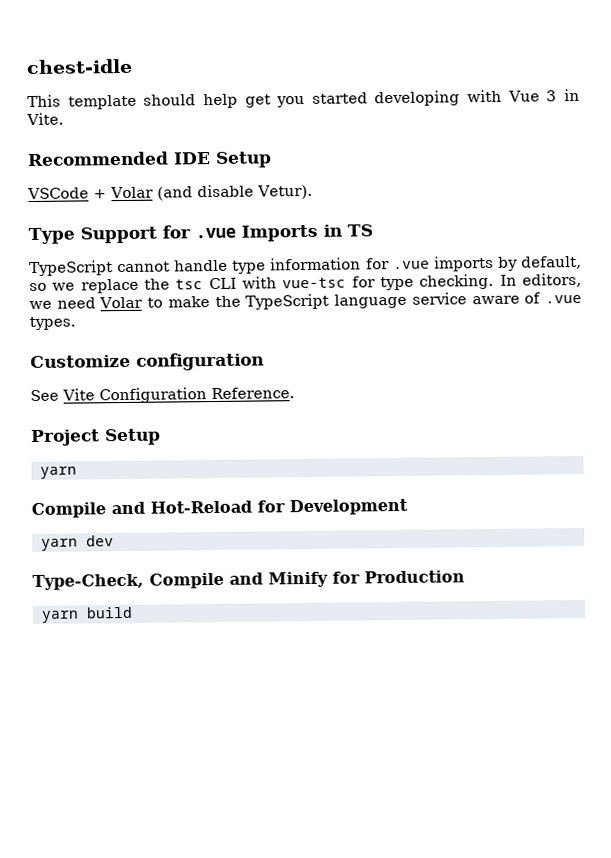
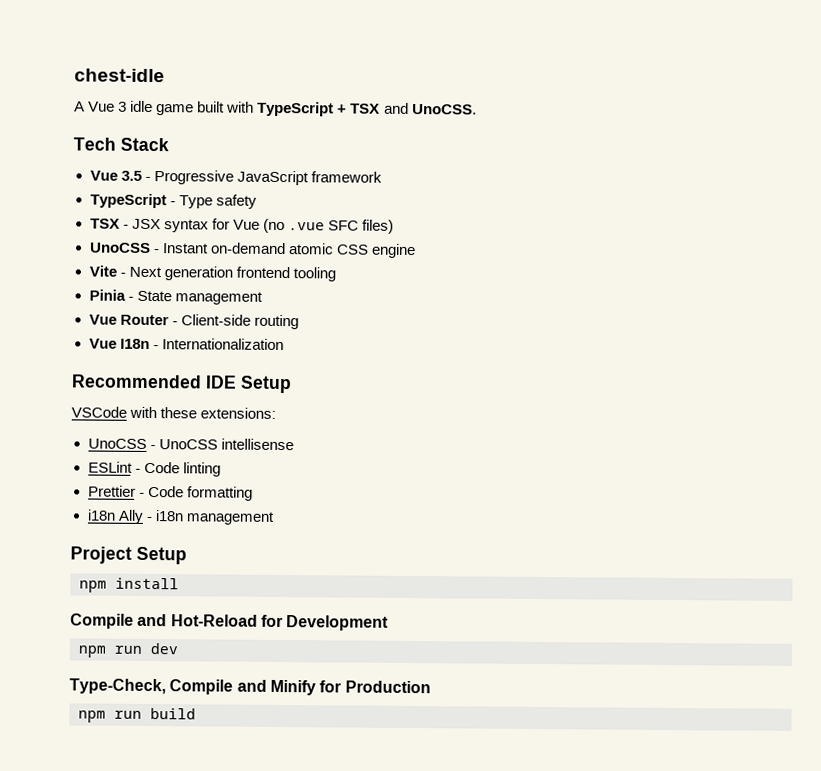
- This template should help get you started developing with Vue 3 in Vite.
+ A Vue 3 idle game built with TypeScript + TSX and UnoCSS.
+ Tech Stack
+ Vue 3.5 - Progressive JavaScript framework
+ TypeScript - Type safety
+ TSX - JSX syntax for Vue (no .vue SFC files)
+ UnoCSS - Instant on-demand atomic CSS engine
+ Vite - Next generation frontend tooling
+ Pinia - State management
+ Vue Router - Client-side routing
+ Vue I18n - Internationalization
  Recommended IDE Setup
- VSCode + Volar (and disable Vetur).
- Type Support for .vue Imports in TS
- TypeScript cannot handle type information for .vue imports by default, so we replace the tsc CLI with vue-tsc for type checking. In editors, we need Volar to make the TypeScript language service aware of .vue types.
- Customize configuration
- See Vite Configuration Reference.
+ VSCode with these extensions:
+ UnoCSS - UnoCSS intellisense
+ ESLint - Code linting
+ Prettier - Code formatting
+ i18n Ally - i18n management
  Project Setup
- yarn
+ npm install
- yarn dev
+ npm run dev
- yarn build
+ npm run build

